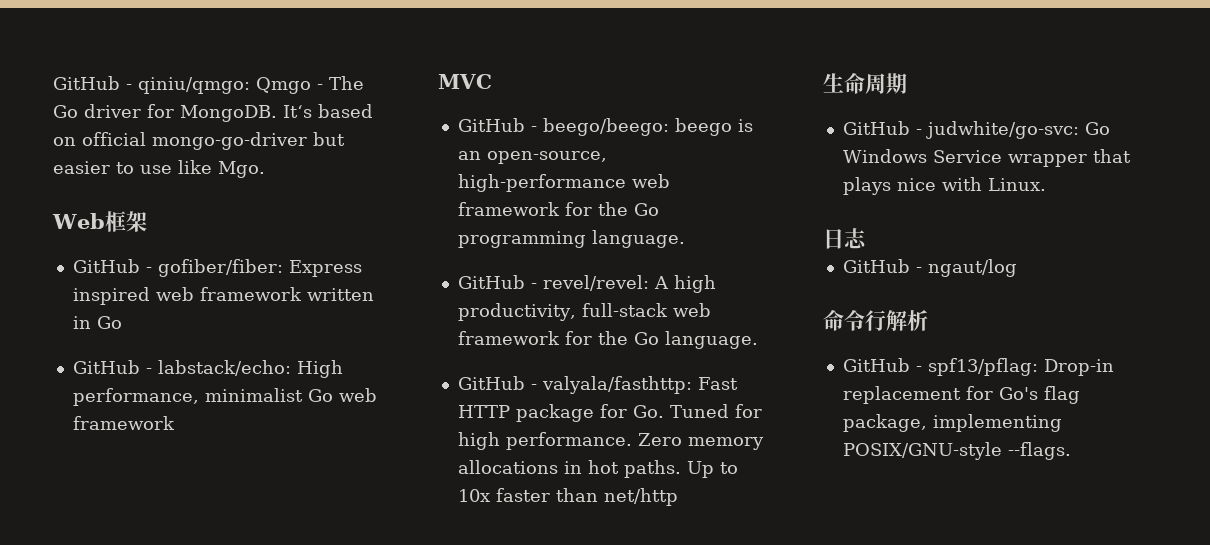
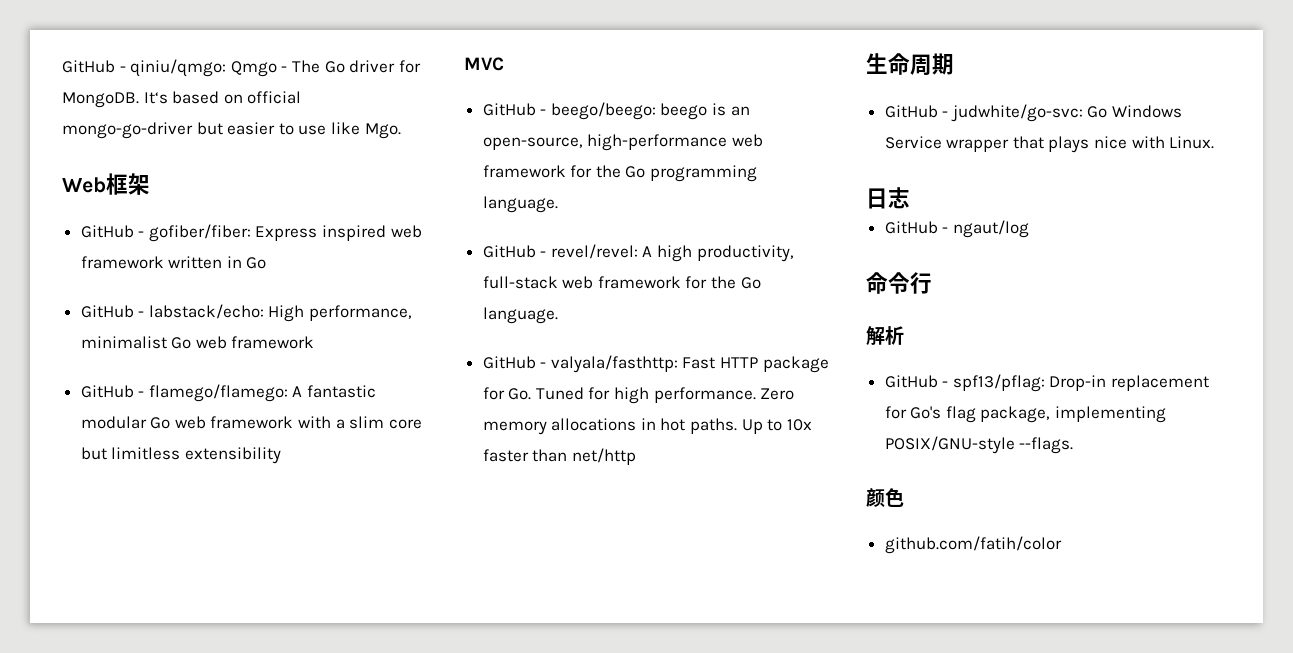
+ GitHub - flamego/flamego: A fantastic modular Go web framework with a slim core but limitless extensibility
- 命令行解析
+ 命令行
+ 解析
+ 颜色
+ github.com/fatih/color

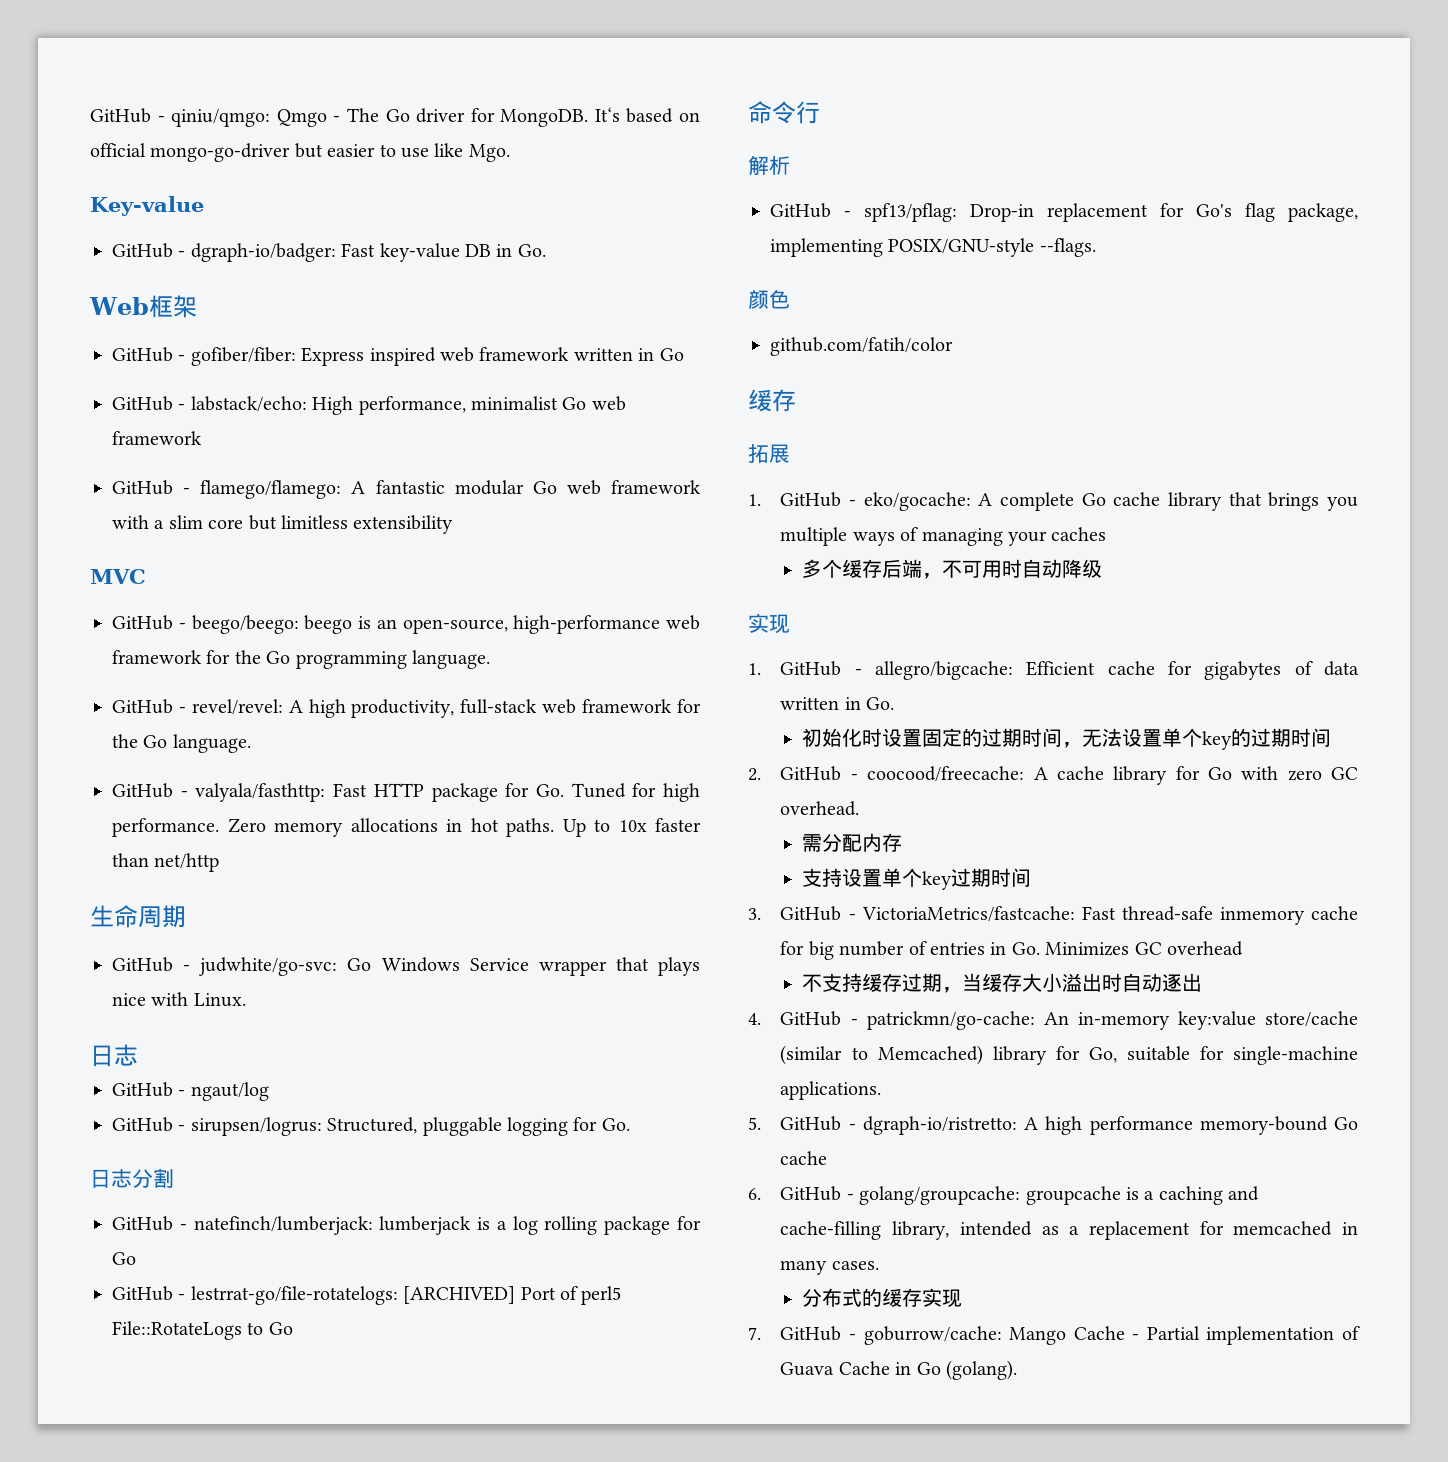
+ Key-value
+ GitHub - dgraph-io/badger: Fast key-value DB in Go.
+ GitHub - sirupsen/logrus: Structured, pluggable logging for Go.
+ 日志分割
+ GitHub - natefinch/lumberjack: lumberjack is a log rolling package for Go
+ GitHub - lestrrat-go/file-rotatelogs: [ARCHIVED] Port of perl5 File::RotateLogs to Go
  github.com/fatih/color
+ 缓存
+ 拓展
+ 1. GitHub - eko/gocache: A complete Go cache library that brings you multiple ways of managing your caches
+ 多个缓存后端，不可用时自动降级
+ 实现
+ 1. GitHub - allegro/bigcache: Efficient cache for gigabytes of data written in Go.
+ 初始化时设置固定的过期时间，无法设置单个key的过期时间
+ 2. GitHub - coocood/freecache: A cache library for Go with zero GC overhead.
+ 需分配内存
+ 支持设置单个key过期时间
+ 3. GitHub - VictoriaMetrics/fastcache: Fast thread-safe inmemory cache for big number of entries in Go. Minimizes GC overhead
+ 不支持缓存过期，当缓存大小溢出时自动逐出
+ 4. GitHub - patrickmn/go-cache: An in-memory key:value store/cache (similar to Memcached) library for Go, suitable for single-machine applications.
+ 5. GitHub - dgraph-io/ristretto: A high performance memory-bound Go cache
+ 6. GitHub - golang/groupcache: groupcache is a caching and cache-filling library, intended as a replacement for memcached in many cases.
+ 分布式的缓存实现
+ 7. GitHub - goburrow/cache: Mango Cache - Partial implementation of Guava Cache in Go (golang).

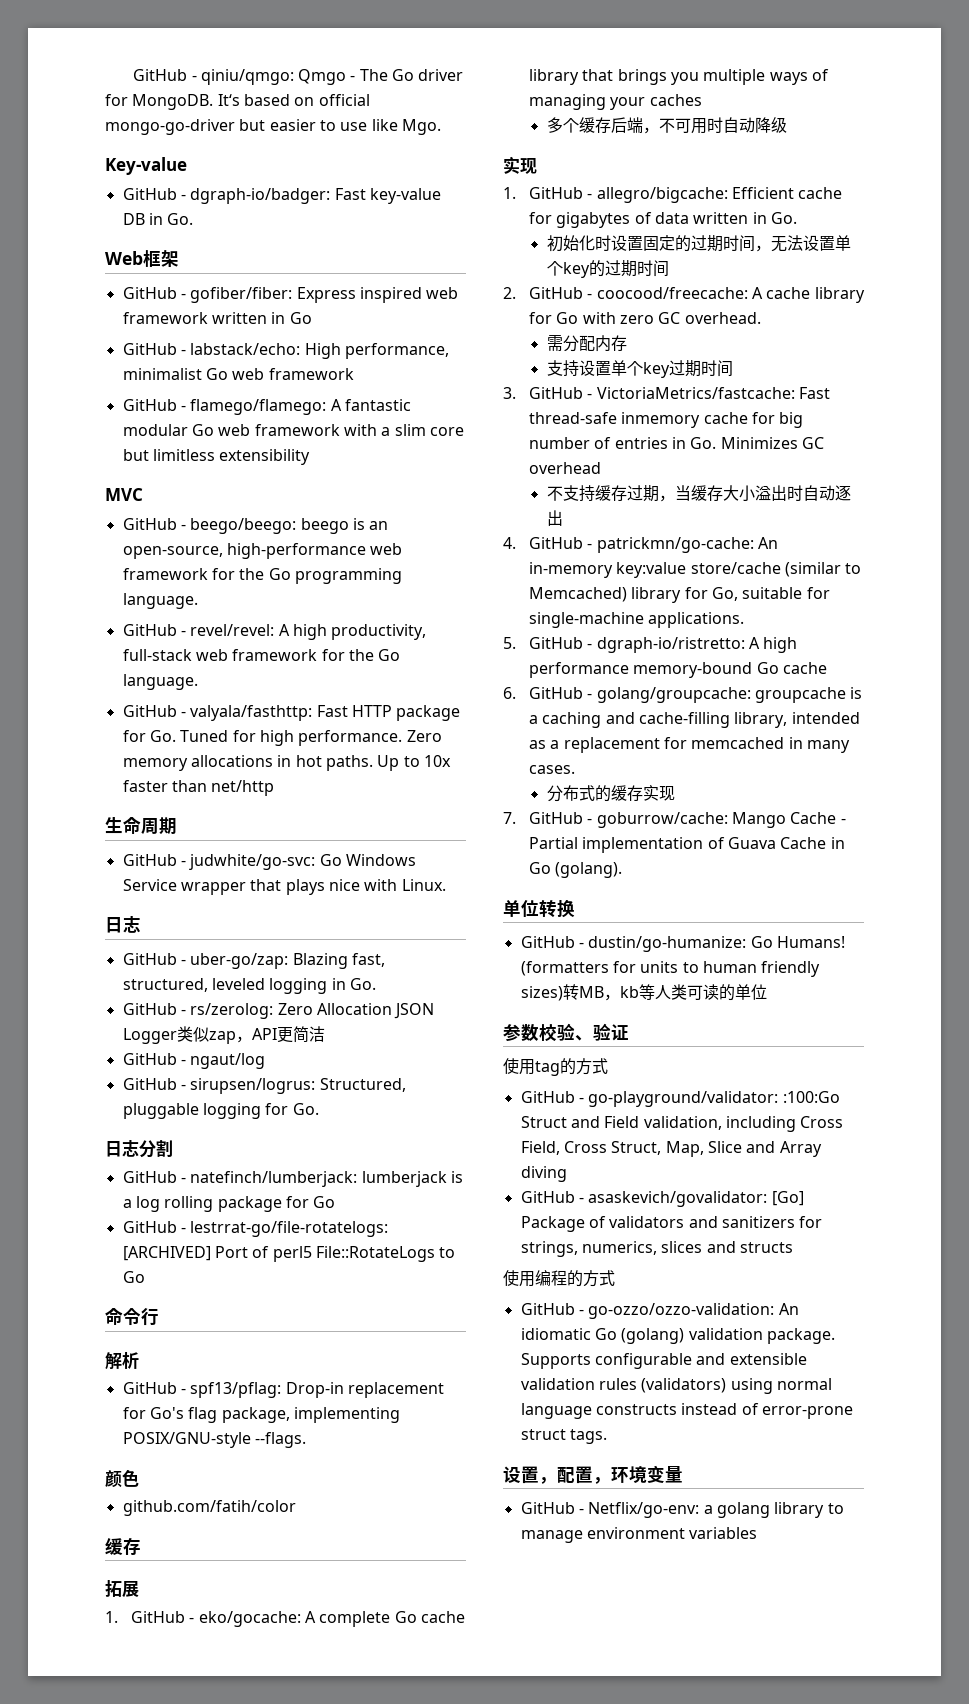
+ GitHub - uber-go/zap: Blazing fast, structured, leveled logging in Go.
+ GitHub - rs/zerolog: Zero Allocation JSON Logger类似zap，API更简洁
+ 单位转换
+ GitHub - dustin/go-humanize: Go Humans! (formatters for units to human friendly sizes)转MB，kb等人类可读的单位
+ 参数校验、验证
+ 使用tag的方式
+ GitHub - go-playground/validator: :100:Go Struct and Field validation, including Cross Field, Cross Struct, Map, Slice and Array diving
+ GitHub - asaskevich/govalidator: [Go] Package of validators and sanitizers for strings, numerics, slices and structs
+ 使用编程的方式
+ GitHub - go-ozzo/ozzo-validation: An idiomatic Go (golang) validation package. Supports configurable and extensible validation rules (validators) using normal language constructs instead of error-prone struct tags.
+ 设置，配置，环境变量
+ GitHub - Netflix/go-env: a golang library to manage environment variables

